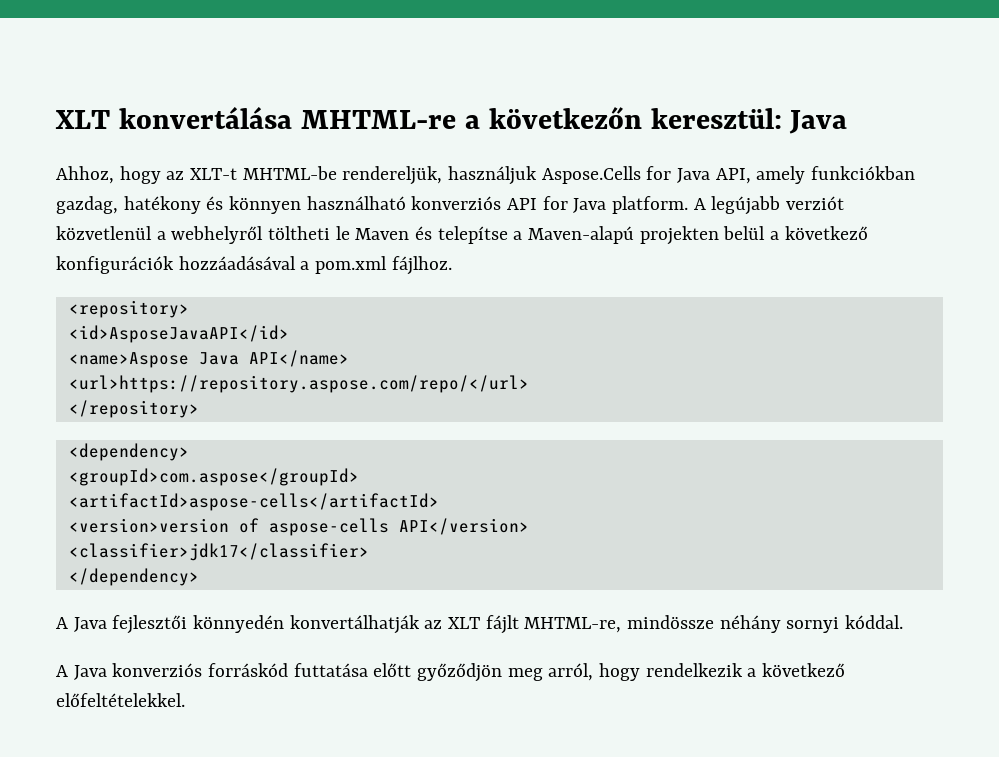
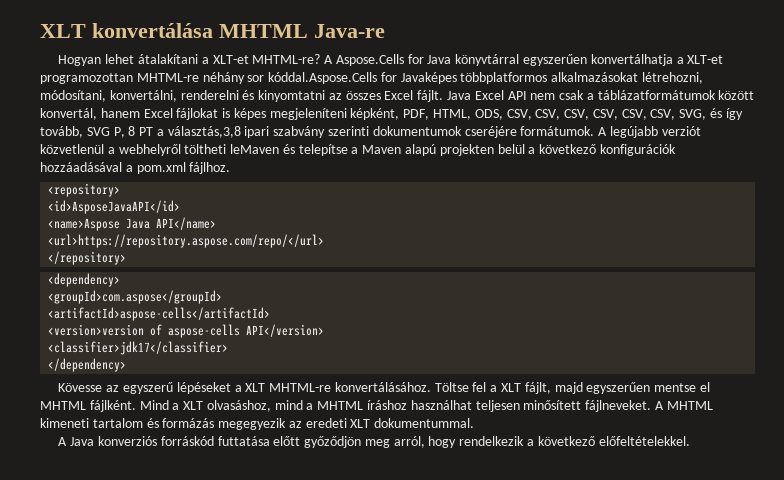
- XLT konvertálása MHTML-re a következőn keresztül: Java
- Ahhoz, hogy az XLT-t MHTML-be rendereljük, használjuk Aspose.Cells for Java API, amely funkciókban gazdag, hatékony és könnyen használható konverziós API for Java platform.
+ XLT konvertálása MHTML Java-re
+ Hogyan lehet átalakítani a XLT-et MHTML-re? A Aspose.Cells for Java könyvtárral egyszerűen konvertálhatja a XLT-et programozottan MHTML-re néhány sor kóddal.Aspose.Cells for Javaképes többplatformos alkalmazásokat létrehozni, módosítani, konvertálni, renderelni és kinyomtatni az összes Excel fájlt. Java Excel API nem csak a táblázatformátumok között konvertál, hanem Excel fájlokat is képes megjeleníteni képként, PDF, HTML, ODS, CSV, CSV, CSV, CSV, CSV, CSV, SVG, és így tovább, SVG P, 8 PT a választás,3,8 ipari szabvány szerinti dokumentumok cseréjére formátumok.
- A legújabb verziót közvetlenül a webhelyről töltheti le Maven és telepítse a Maven-alapú projekten belül a következő konfigurációk hozzáadásával a pom.xml fájlhoz.
+ A legújabb verziót közvetlenül a webhelyről töltheti leMaven és telepítse a Maven alapú projekten belül a következő konfigurációk hozzáadásával a pom.xml fájlhoz.
- A Java fejlesztői könnyedén konvertálhatják az XLT fájlt MHTML-re, mindössze néhány sornyi kóddal.
+ Kövesse az egyszerű lépéseket a XLT MHTML-re konvertálásához. Töltse fel a XLT fájlt, majd egyszerűen mentse el MHTML fájlként. Mind a XLT olvasáshoz, mind a MHTML íráshoz használhat teljesen minősített fájlneveket. A MHTML kimeneti tartalom és formázás megegyezik az eredeti XLT dokumentummal.

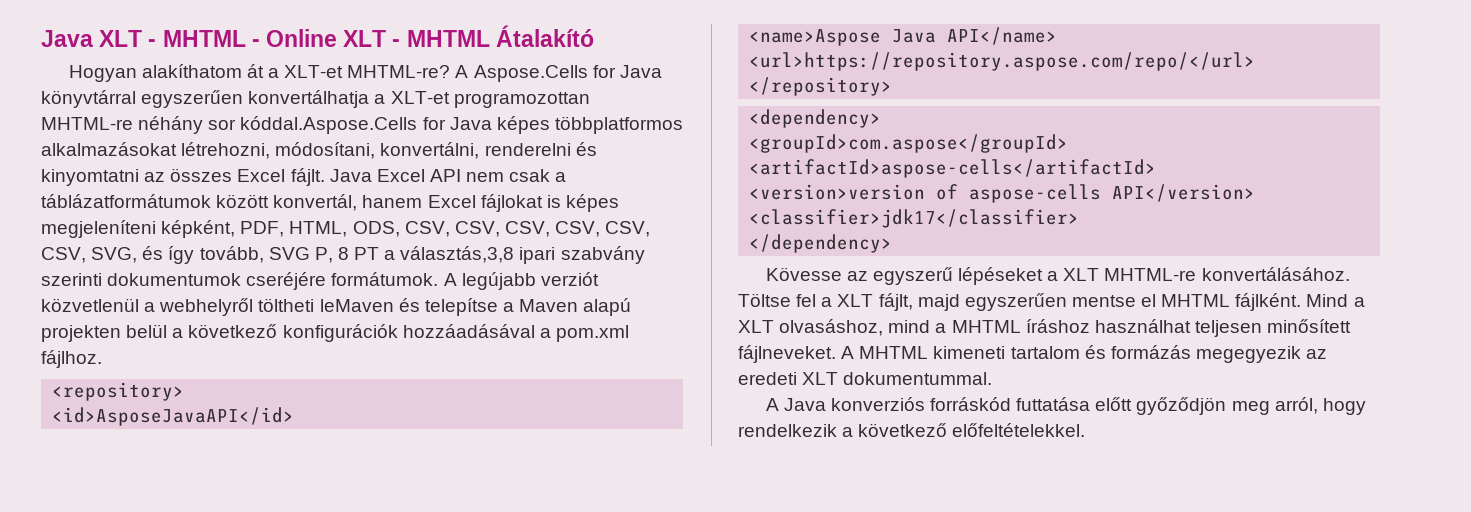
- XLT konvertálása MHTML Java-re
+ Java XLT - MHTML - Online XLT - MHTML Átalakító
- Hogyan lehet átalakítani a XLT-et MHTML-re?
+ Hogyan alakíthatom át a XLT-et MHTML-re?
- A Aspose.Cells for Java könyvtárral egyszerűen konvertálhatja a XLT-et programozottan MHTML-re néhány sor kóddal.Aspose.Cells for Javaképes többplatformos alkalmazásokat létrehozni, módosítani, konvertálni, renderelni és kinyomtatni az összes Excel fájlt.
+ A Aspose.Cells for Java könyvtárral egyszerűen konvertálhatja a XLT-et programozottan MHTML-re néhány sor kóddal.Aspose.Cells for Java képes többplatformos alkalmazásokat létrehozni, módosítani, konvertálni, renderelni és kinyomtatni az összes Excel fájlt.

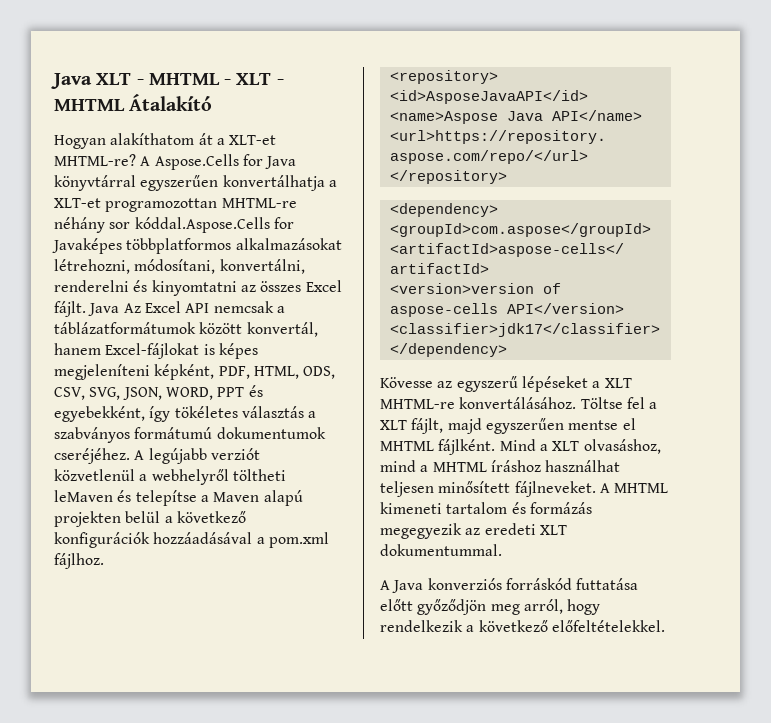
- Java XLT - MHTML - Online XLT - MHTML Átalakító
+ Java XLT - MHTML - XLT - MHTML Átalakító
- A Aspose.Cells for Java könyvtárral egyszerűen konvertálhatja a XLT-et programozottan MHTML-re néhány sor kóddal.Aspose.Cells for Java képes többplatformos alkalmazásokat létrehozni, módosítani, konvertálni, renderelni és kinyomtatni az összes Excel fájlt.
+ A Aspose.Cells for Java könyvtárral egyszerűen konvertálhatja a XLT-et programozottan MHTML-re néhány sor kóddal.Aspose.Cells for Javaképes többplatformos alkalmazásokat létrehozni, módosítani, konvertálni, renderelni és kinyomtatni az összes Excel fájlt.
- Java Excel API nem csak a táblázatformátumok között konvertál, hanem Excel fájlokat is képes megjeleníteni képként, PDF, HTML, ODS, CSV, CSV, CSV, CSV, CSV, CSV, SVG, és így tovább, SVG P, 8 PT a választás,3,8 ipari szabvány szerinti dokumentumok cseréjére formátumok.
+ Java Az Excel API nemcsak a táblázatformátumok között konvertál, hanem Excel-fájlokat is képes megjeleníteni képként, PDF, HTML, ODS, CSV, SVG, JSON, WORD, PPT és egyebekként, így tökéletes választás a szabványos formátumú dokumentumok cseréjéhez.

